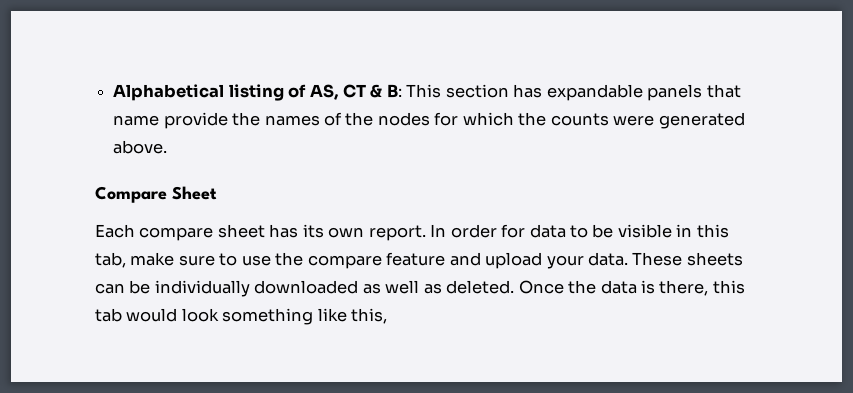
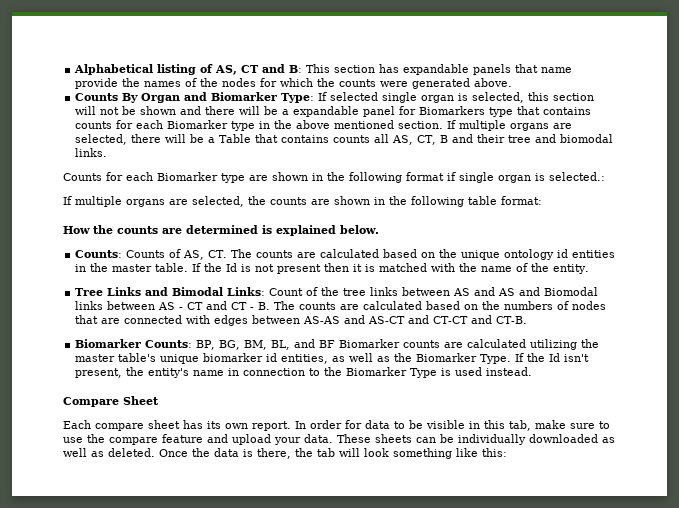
- Alphabetical listing of AS, CT & B: This section has expandable panels that name provide the names of the nodes for which the counts were generated above.
+ Alphabetical listing of AS, CT and B: This section has expandable panels that name provide the names of the nodes for which the counts were generated above.
+ Counts By Organ and Biomarker Type: If selected single organ is selected, this section will not be shown and there will be a expandable panel for Biomarkers type that contains counts for each Biomarker type in the above mentioned section. If multiple organs are selected, there will be a Table that contains counts all AS, CT, B and their tree and biomodal links.
+ Counts for each Biomarker type are shown in the following format if single organ is selected.:
+ If multiple organs are selected, the counts are shown in the following table format:
+ How the counts are determined is explained below.
+ Counts: Counts of AS, CT. The counts are calculated based on the unique ontology id entities in the master table. If the Id is not present then it is matched with the name of the entity.
+ Tree Links and Bimodal Links: Count of the tree links between AS and AS and Biomodal links between AS - CT and CT - B. The counts are calculated based on the numbers of nodes that are connected with edges between AS-AS and AS-CT and CT-CT and CT-B.
+ Biomarker Counts: BP, BG, BM, BL, and BF Biomarker counts are calculated utilizing the master table's unique biomarker id entities, as well as the Biomarker Type. If the Id isn't present, the entity's name in connection to the Biomarker Type is used instead.
- Once the data is there, this tab would look something like this,
+ Once the data is there, the tab will look something like this:

